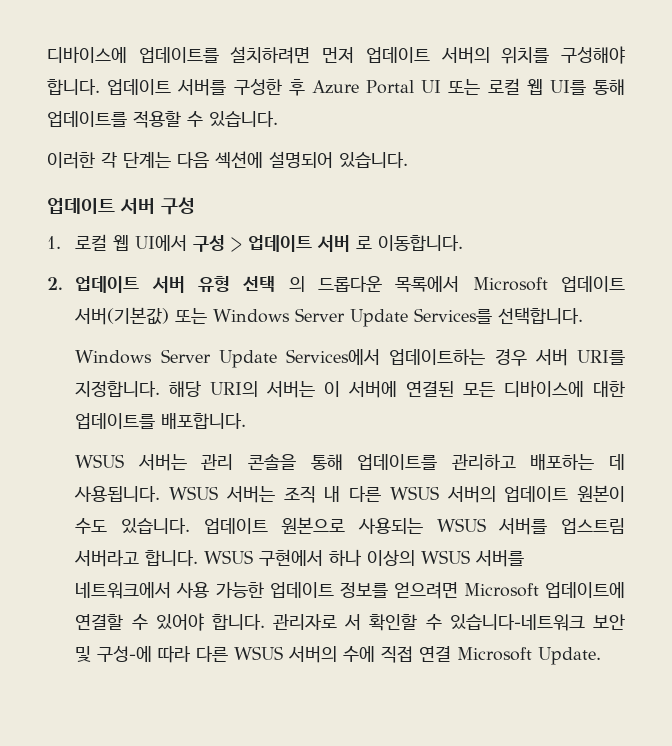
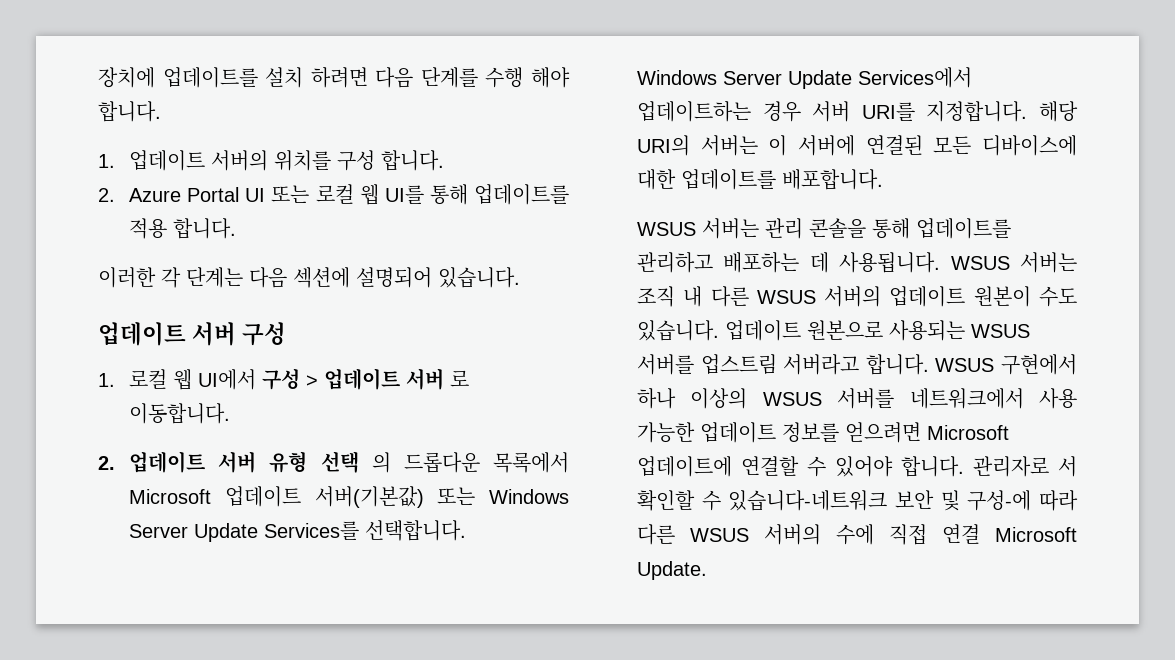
- 디바이스에 업데이트를 설치하려면 먼저 업데이트 서버의 위치를 구성해야 합니다. 업데이트 서버를 구성한 후 Azure Portal UI 또는 로컬 웹 UI를 통해 업데이트를 적용할 수 있습니다.
+ 장치에 업데이트를 설치 하려면 다음 단계를 수행 해야 합니다.
+ 1. 업데이트 서버의 위치를 구성 합니다.
+ 2. Azure Portal UI 또는 로컬 웹 UI를 통해 업데이트를 적용 합니다.

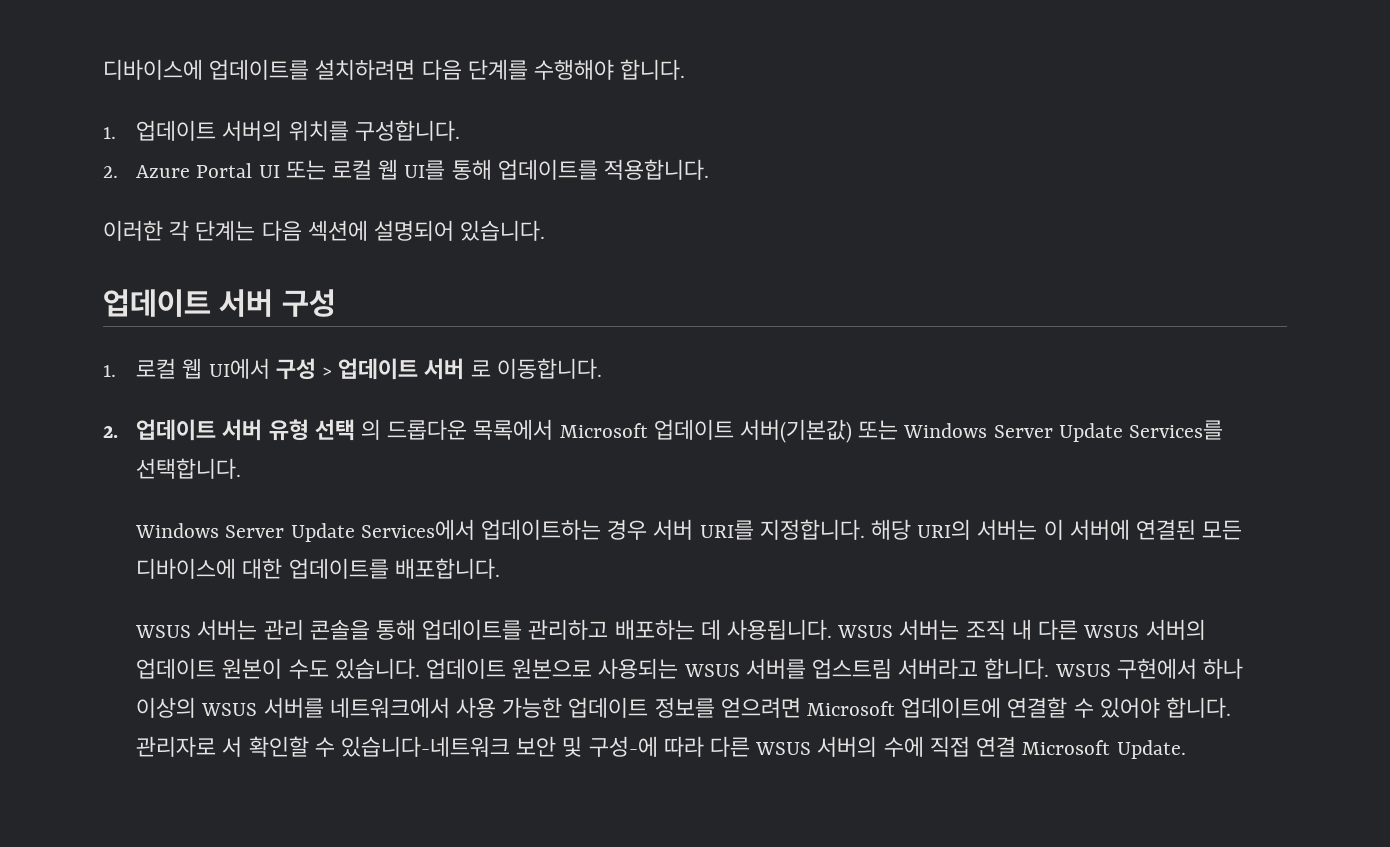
- 장치에 업데이트를 설치 하려면 다음 단계를 수행 해야 합니다.
+ 디바이스에 업데이트를 설치하려면 다음 단계를 수행해야 합니다.
- 1. 업데이트 서버의 위치를 구성 합니다.
+ 1. 업데이트 서버의 위치를 구성합니다.
- 2. Azure Portal UI 또는 로컬 웹 UI를 통해 업데이트를 적용 합니다.
+ 2. Azure Portal UI 또는 로컬 웹 UI를 통해 업데이트를 적용합니다.

